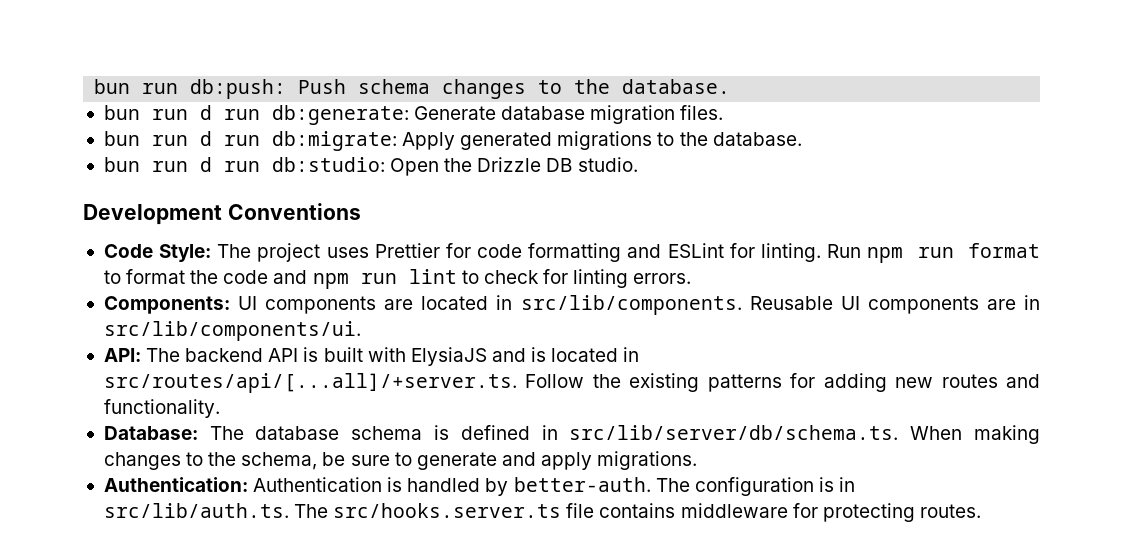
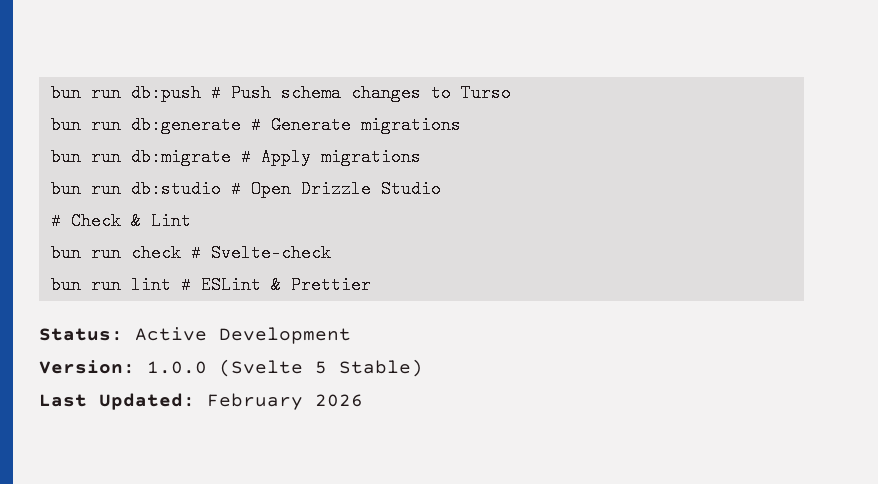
- bun run db:push: Push schema changes to the database.
- bun run d run db:generate: Generate database migration files.
- bun run d run db:migrate: Apply generated migrations to the database.
- bun run d run db:studio: Open the Drizzle DB studio.
- Development Conventions
- Code Style: The project uses Prettier for code formatting and ESLint for linting. Run npm run format to format the code and npm run lint to check for linting errors.
- Components: UI components are located in src/lib/components. Reusable UI components are in src/lib/components/ui.
- API: The backend API is built with ElysiaJS and is located in src/routes/api/[...all]/+server.ts. Follow the existing patterns for adding new routes and functionality.
- Database: The database schema is defined in src/lib/server/db/schema.ts. When making changes to the schema, be sure to generate and apply migrations.
- Authentication: Authentication is handled by better-auth. The configuration is in src/lib/auth.ts. The src/hooks.server.ts file contains middleware for protecting routes.
+ bun run db:push # Push schema changes to Turso
+ bun run db:generate # Generate migrations
+ bun run db:migrate # Apply migrations
+ bun run db:studio # Open Drizzle Studio
+ # Check & Lint
+ bun run check # Svelte-check
+ bun run lint # ESLint & Prettier
+ Status: Active Development
+ Version: 1.0.0 (Svelte 5 Stable)
+ Last Updated: February 2026

